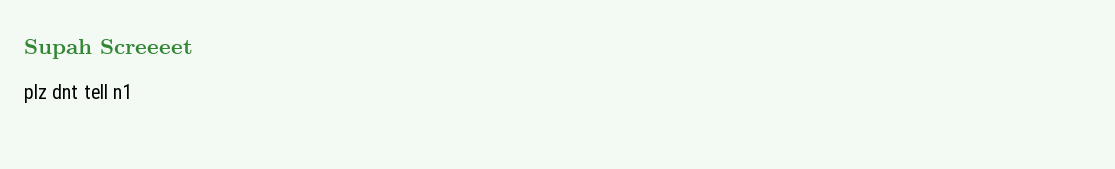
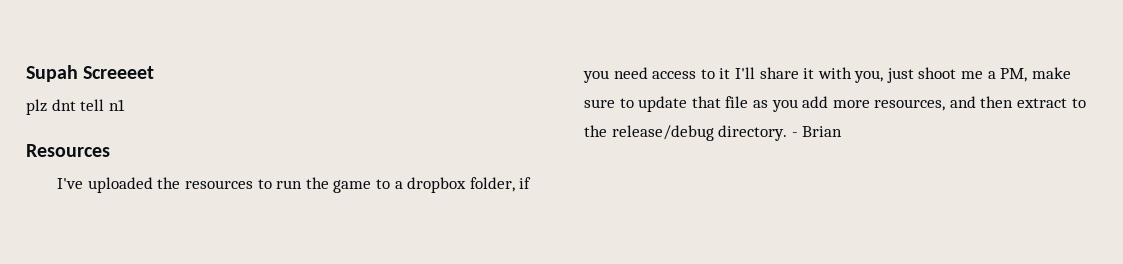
+ Resources
+ I've uploaded the resources to run the game to a dropbox folder, if you need access to it I'll share it with you, just shoot me a PM, make sure to update that file as you add more resources, and then extract to the release/debug directory. - Brian

